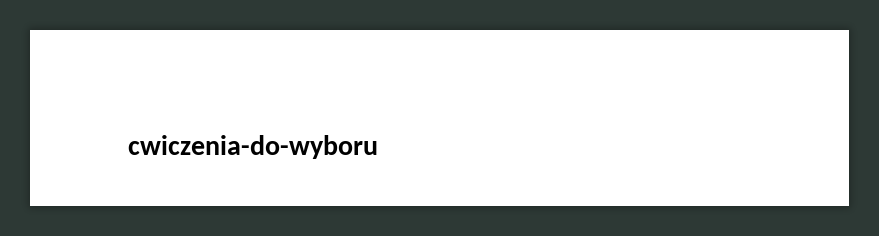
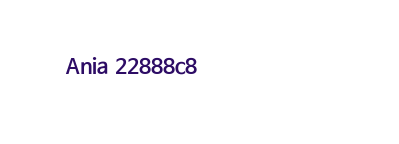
- cwiczenia-do-wyboru
+ Ania 22888c8

